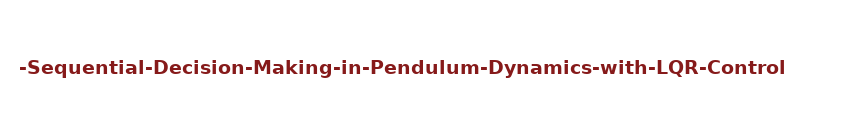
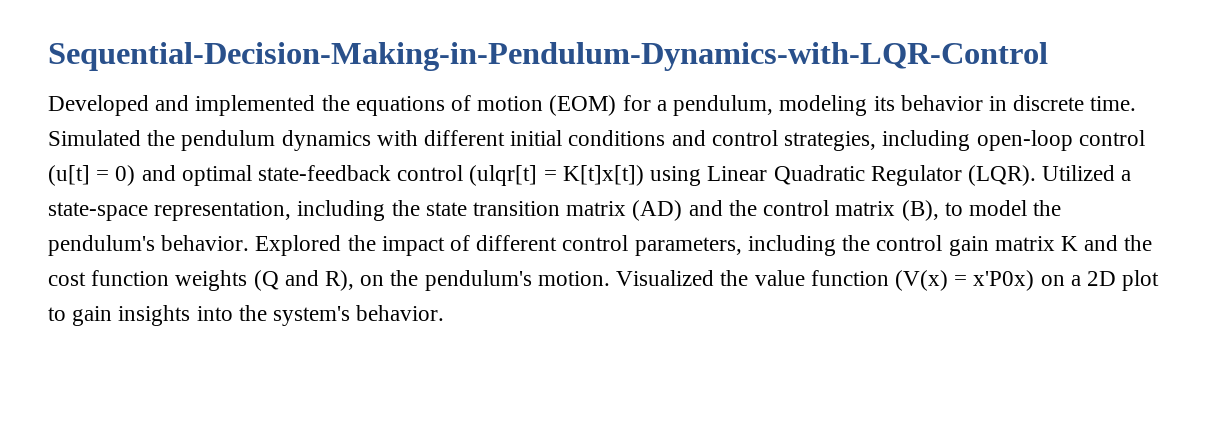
- -Sequential-Decision-Making-in-Pendulum-Dynamics-with-LQR-Control
+ Sequential-Decision-Making-in-Pendulum-Dynamics-with-LQR-Control
+ Developed and implemented the equations of motion (EOM) for a pendulum, modeling its behavior in discrete time. Simulated the pendulum dynamics with different initial conditions and control strategies, including open-loop control (u[t] = 0) and optimal state-feedback control (ulqr[t] = K[t]x[t]) using Linear Quadratic Regulator (LQR). Utilized a state-space representation, including the state transition matrix (AD) and the control matrix (B), to model the pendulum's behavior. Explored the impact of different control parameters, including the control gain matrix K and the cost function weights (Q and R), on the pendulum's motion. Visualized the value function (V(x) = x'P0x) on a 2D plot to gain insights into the system's behavior.

